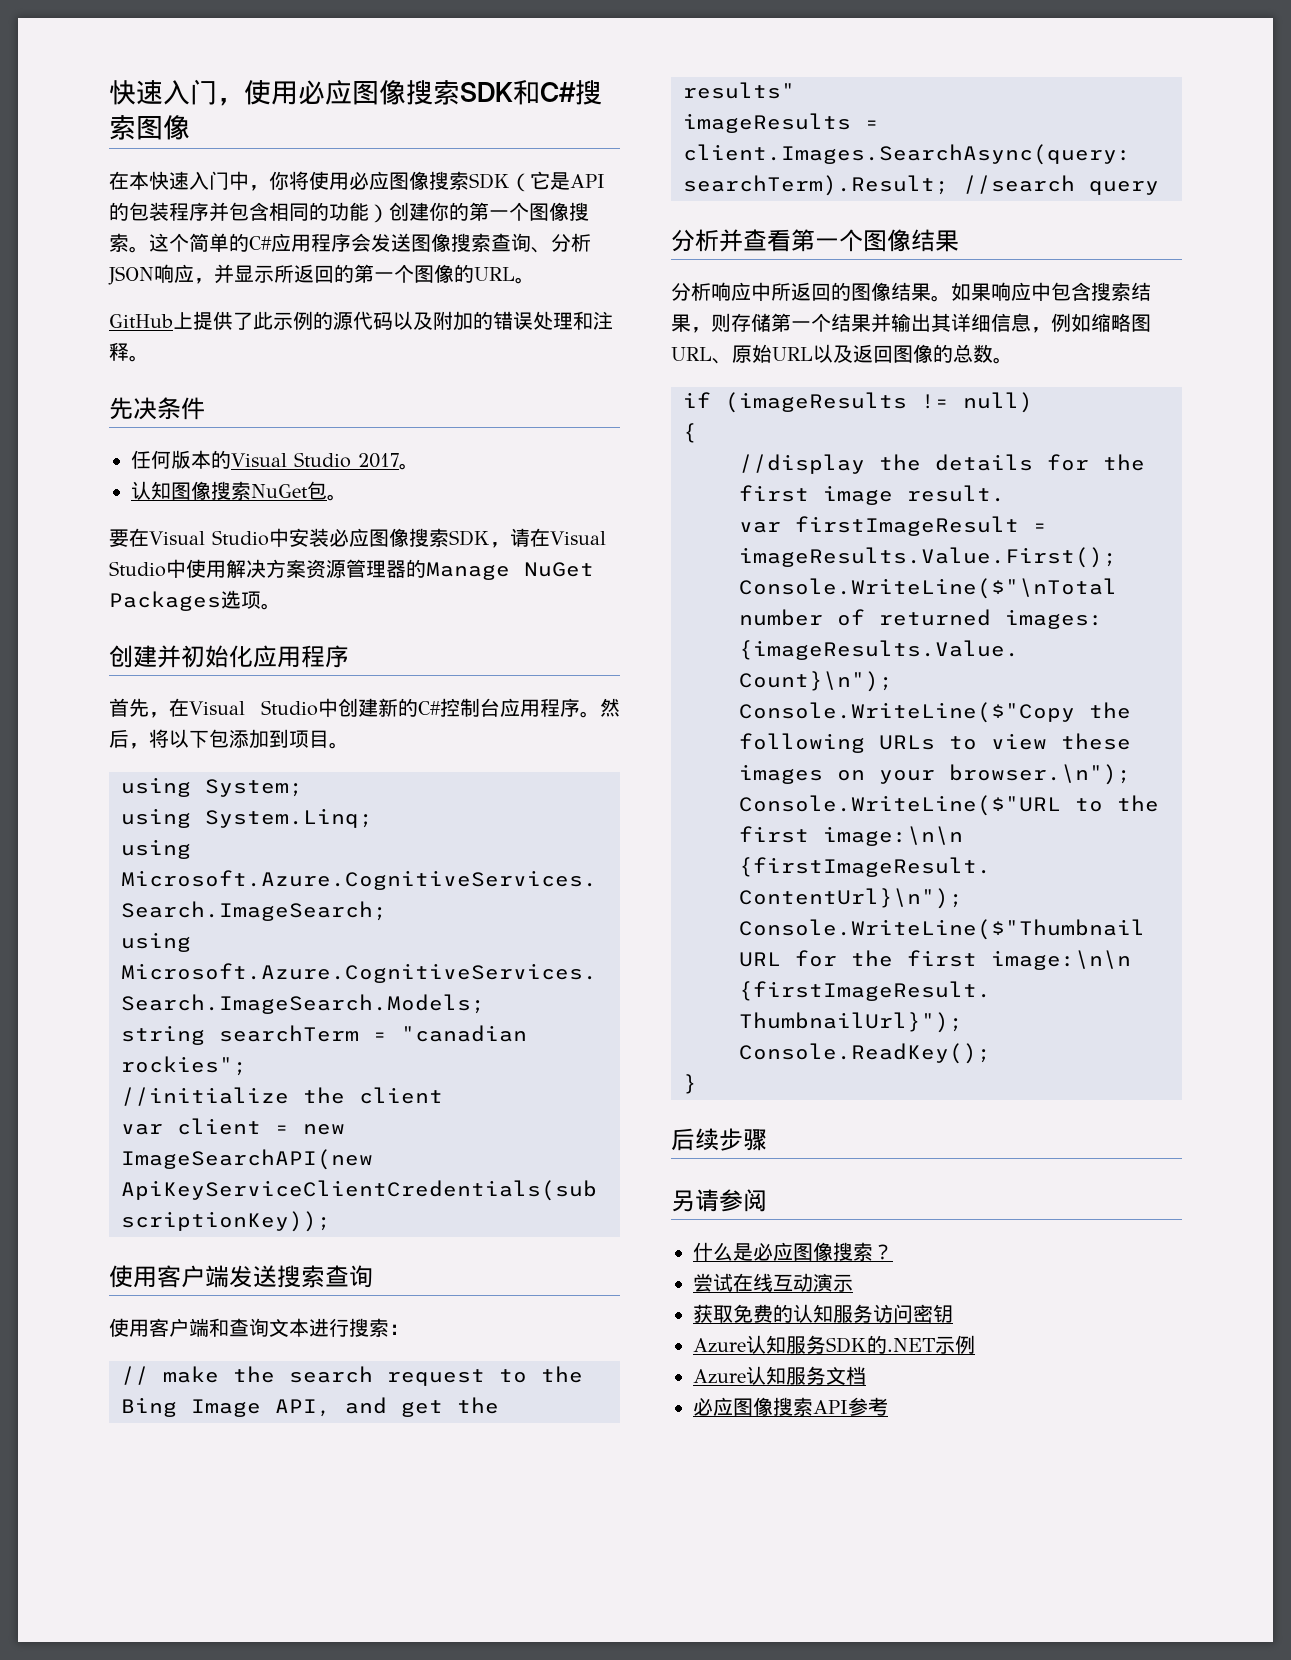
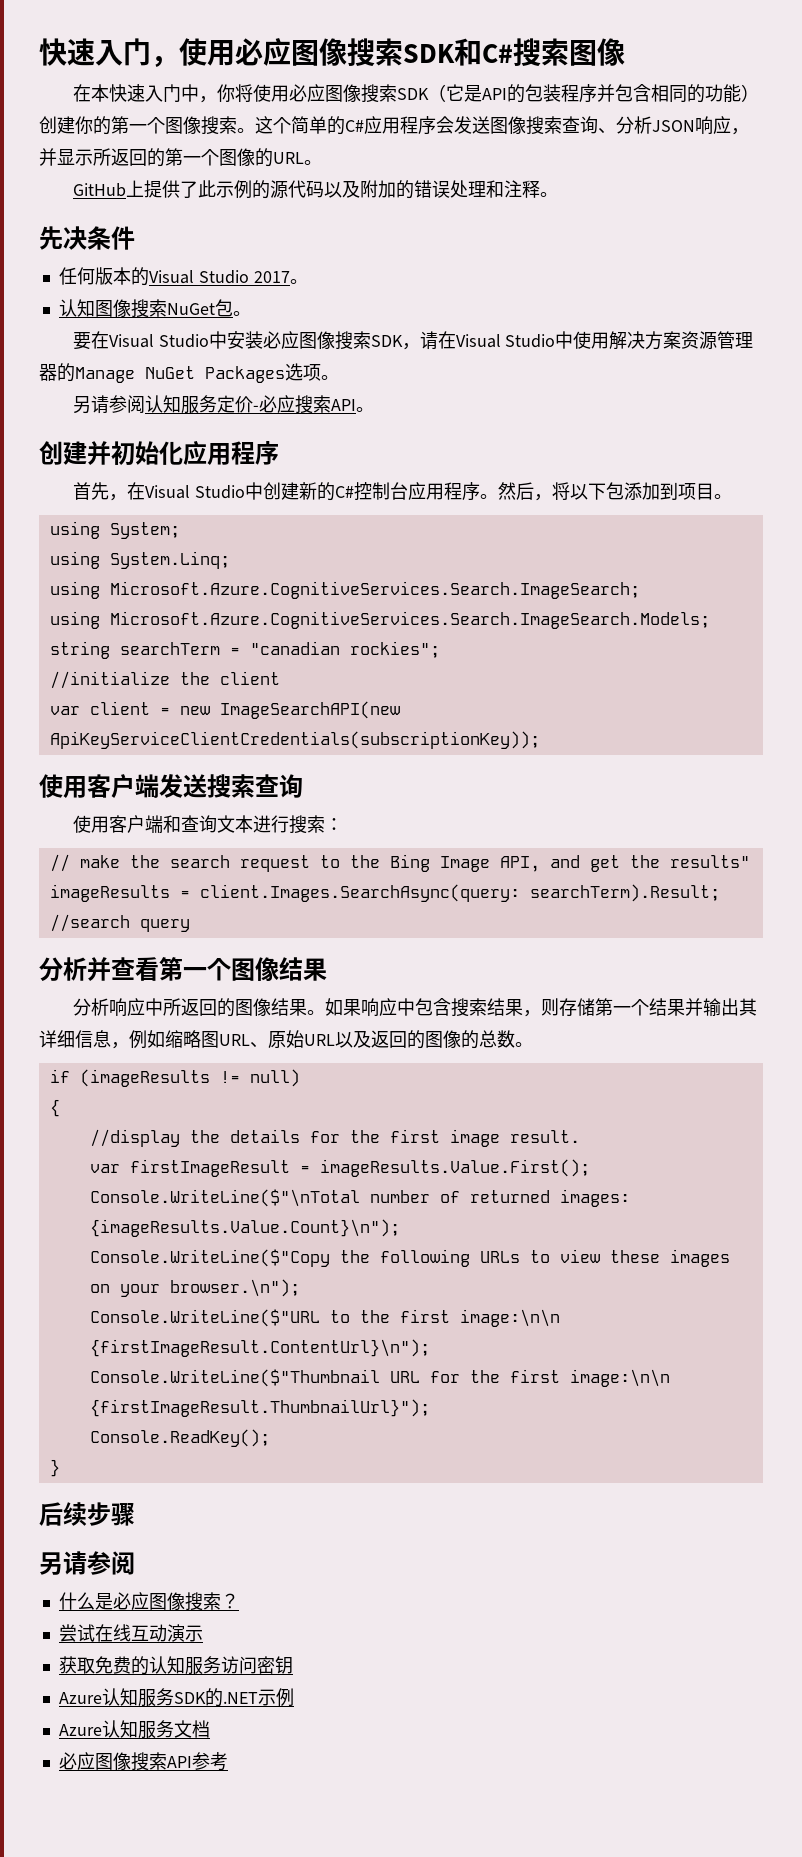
+ 另请参阅认知服务定价-必应搜索API。
- 如果响应中包含搜索结果，则存储第一个结果并输出其详细信息，例如缩略图URL、原始URL以及返回图像的总数。
+ 如果响应中包含搜索结果，则存储第一个结果并输出其详细信息，例如缩略图URL、原始URL以及返回的图像的总数。

